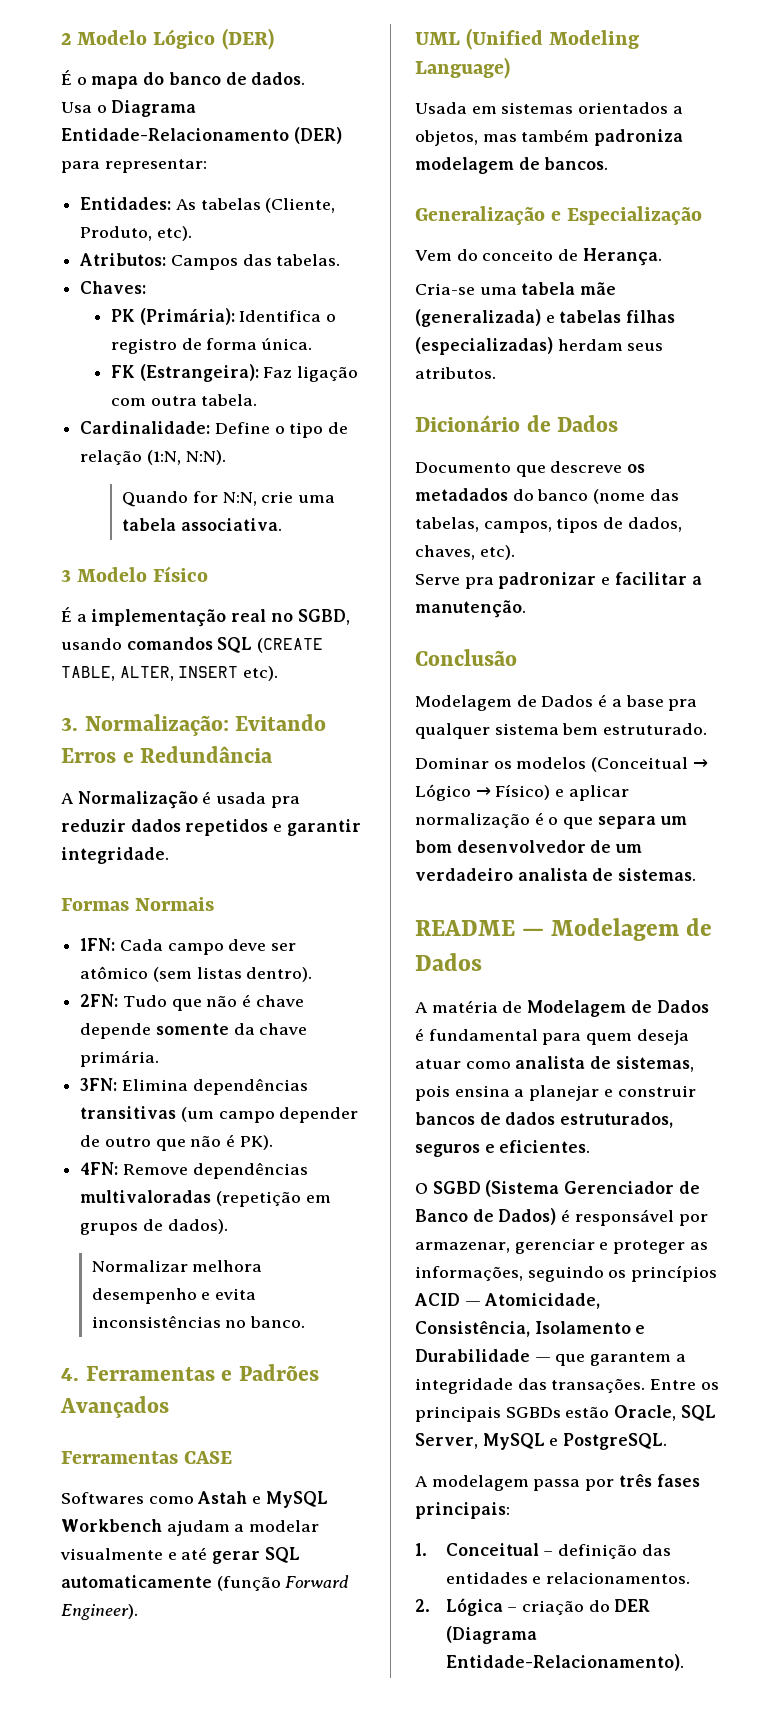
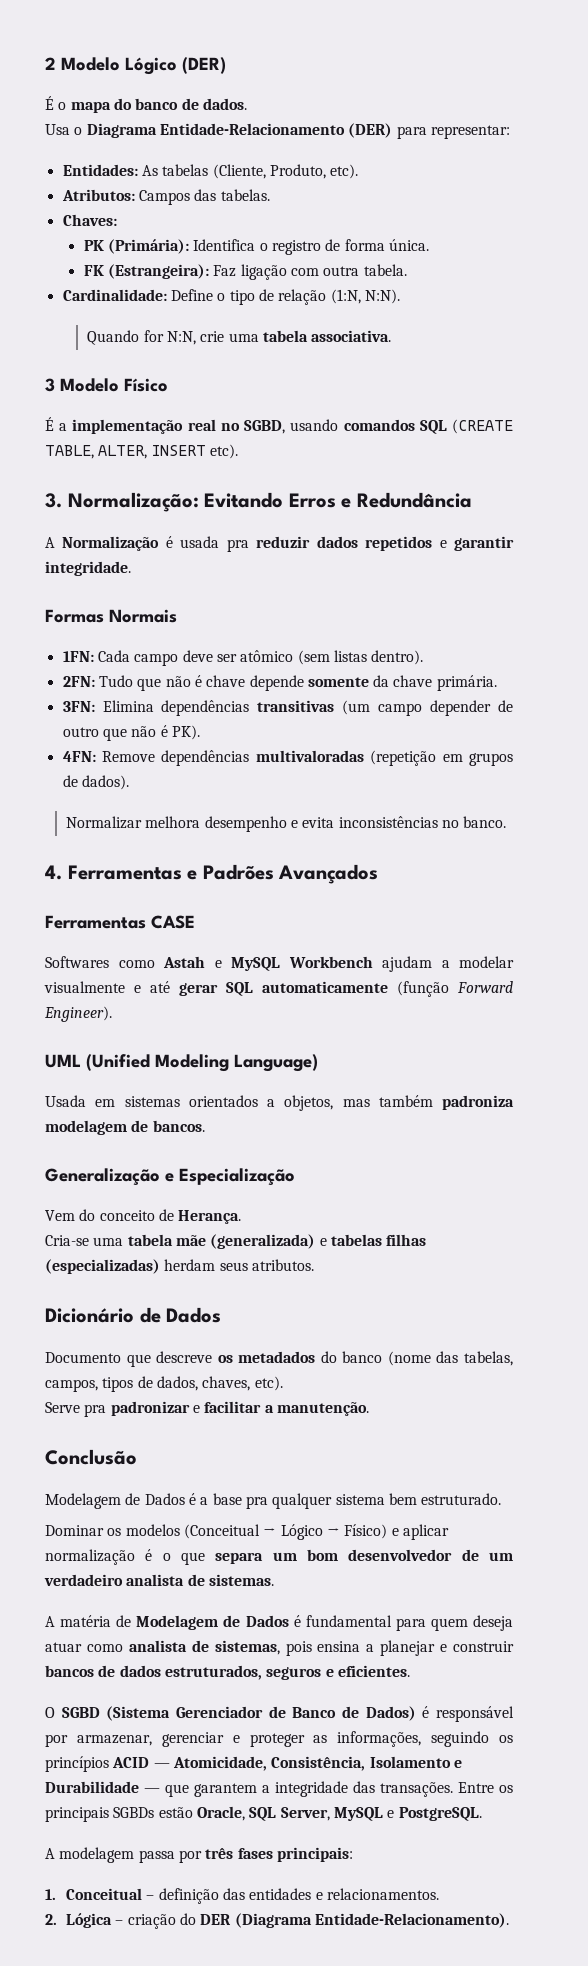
- README — Modelagem de Dados

